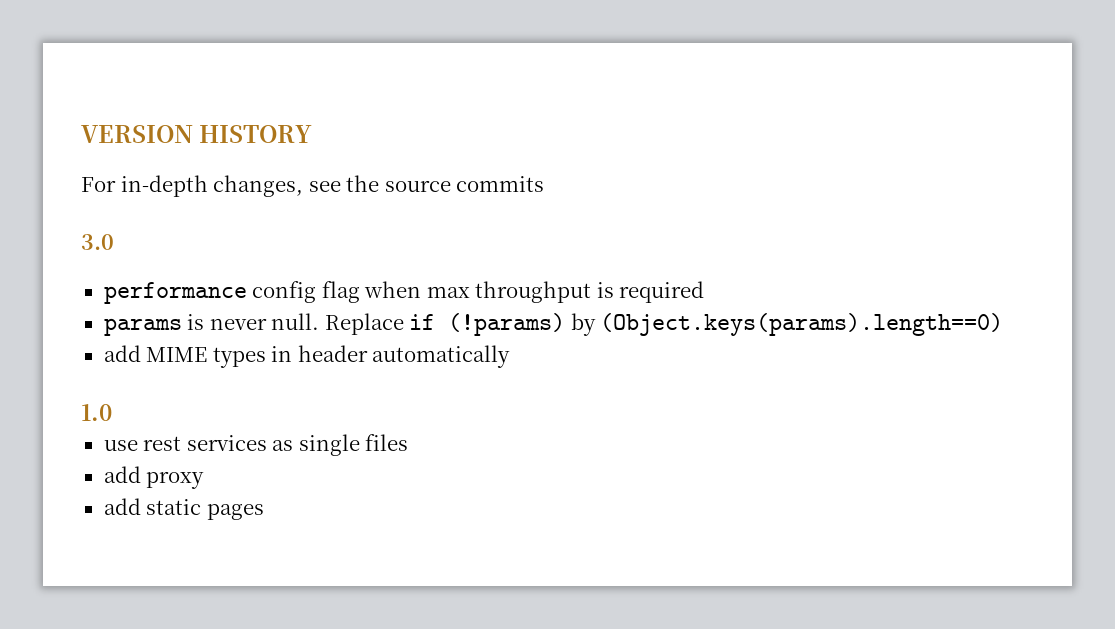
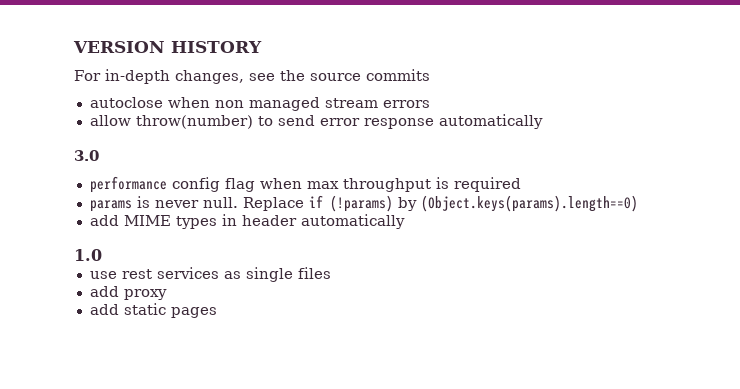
+ autoclose when non managed stream errors
+ allow throw(number) to send error response automatically

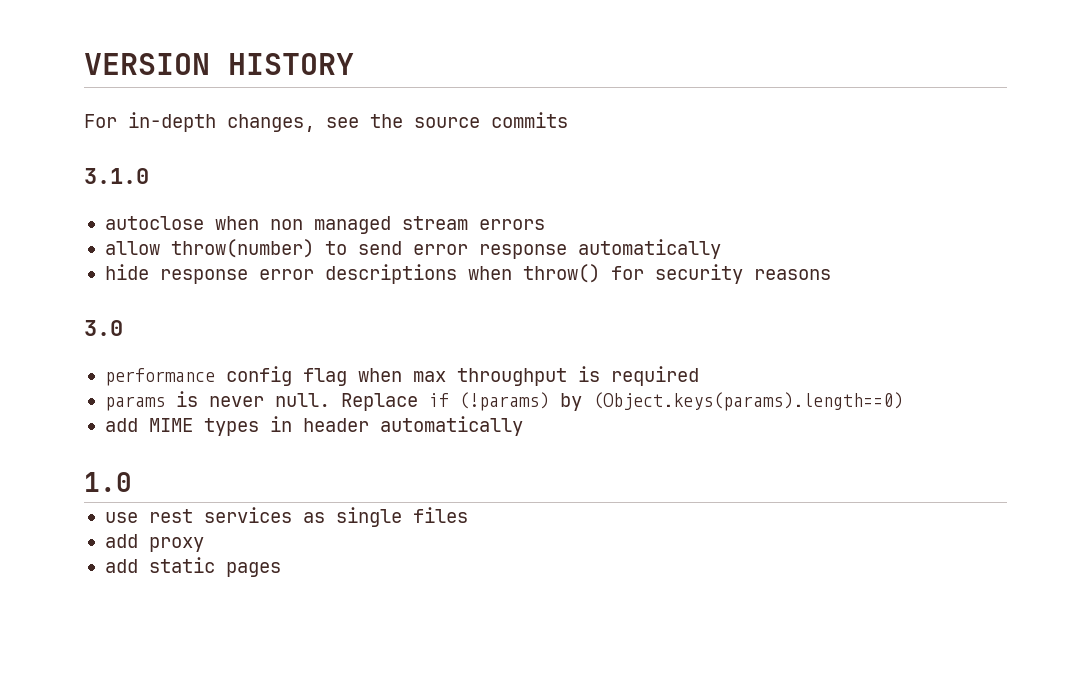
+ 3.1.0
+ hide response error descriptions when throw() for security reasons

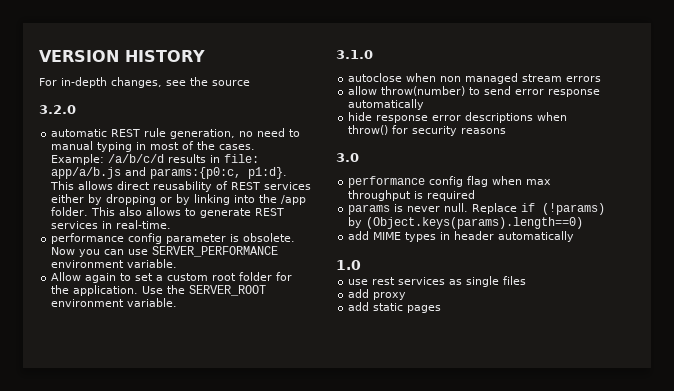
- For in-depth changes, see the source commits
+ For in-depth changes, see the source
+ 3.2.0
+ automatic REST rule generation, no need to manual typing in most of the cases. Example: /a/b/c/d results in file: app/a/b.js and params:{p0:c, p1:d}. This allows direct reusability of REST services either by dropping or by linking into the /app folder. This also allows to generate REST services in real-time.
+ performance config parameter is obsolete. Now you can use SERVER_PERFORMANCE environment variable.
+ Allow again to set a custom root folder for the application. Use the SERVER_ROOT environment variable.

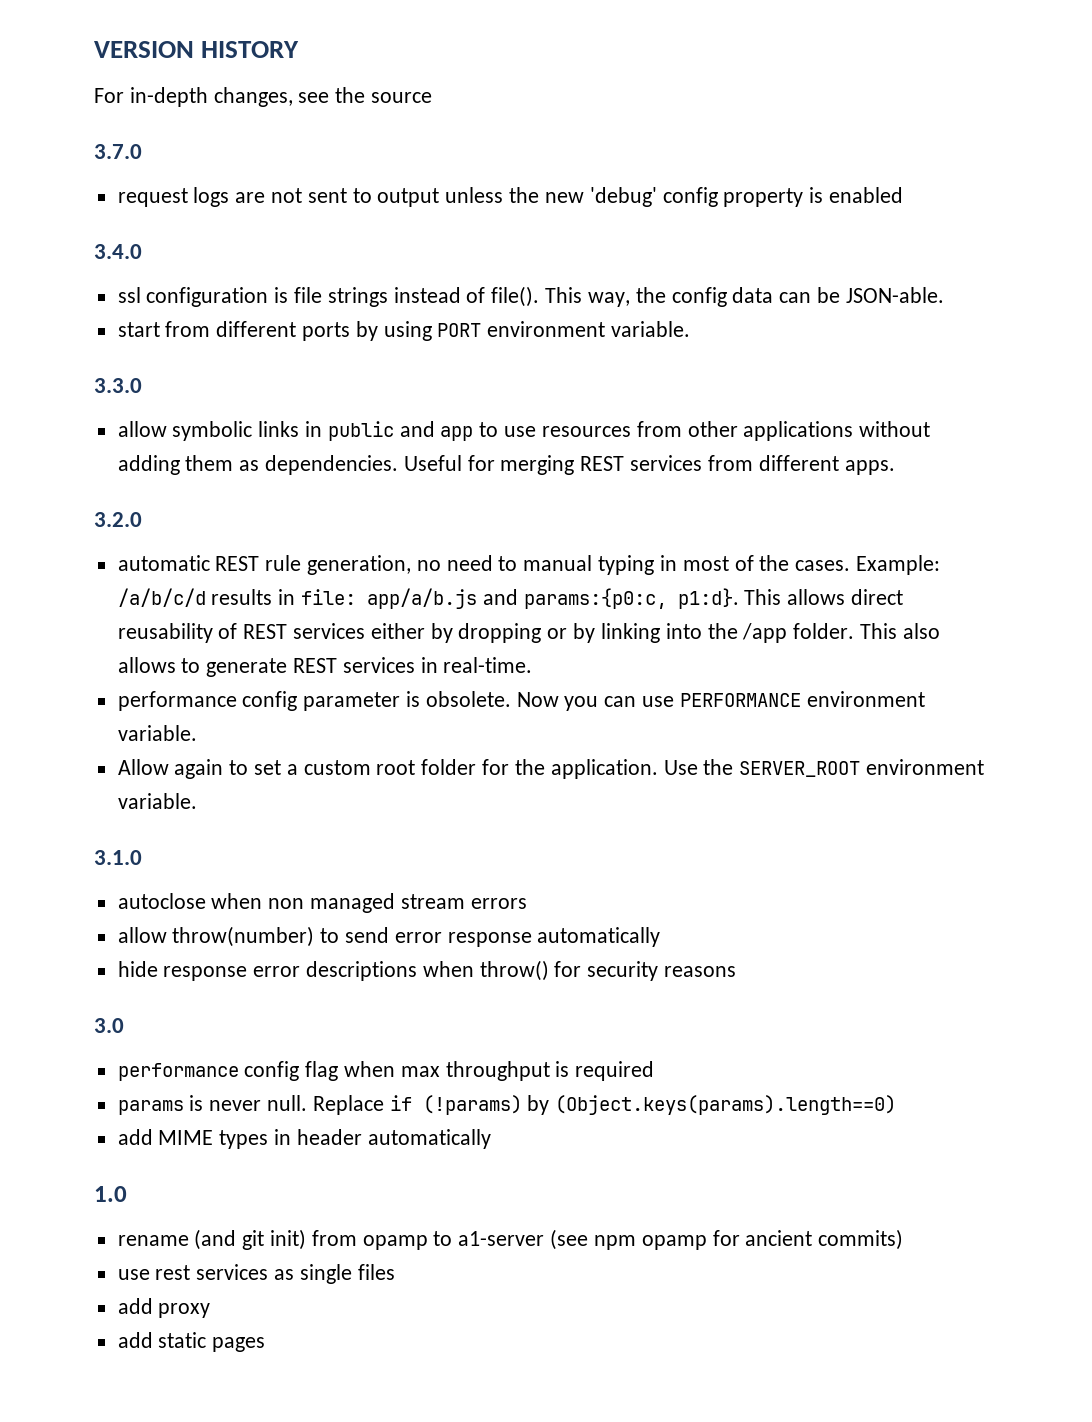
+ 3.7.0
+ request logs are not sent to output unless the new 'debug' config property is enabled
+ 3.4.0
+ ssl configuration is file strings instead of file(). This way, the config data can be JSON-able.
+ start from different ports by using PORT environment variable.
+ 3.3.0
+ allow symbolic links in public and app to use resources from other applications without adding them as dependencies. Useful for merging REST services from different apps.
- Now you can use SERVER_PERFORMANCE environment variable.
+ Now you can use PERFORMANCE environment variable.
+ rename (and git init) from opamp to a1-server (see npm opamp for ancient commits)

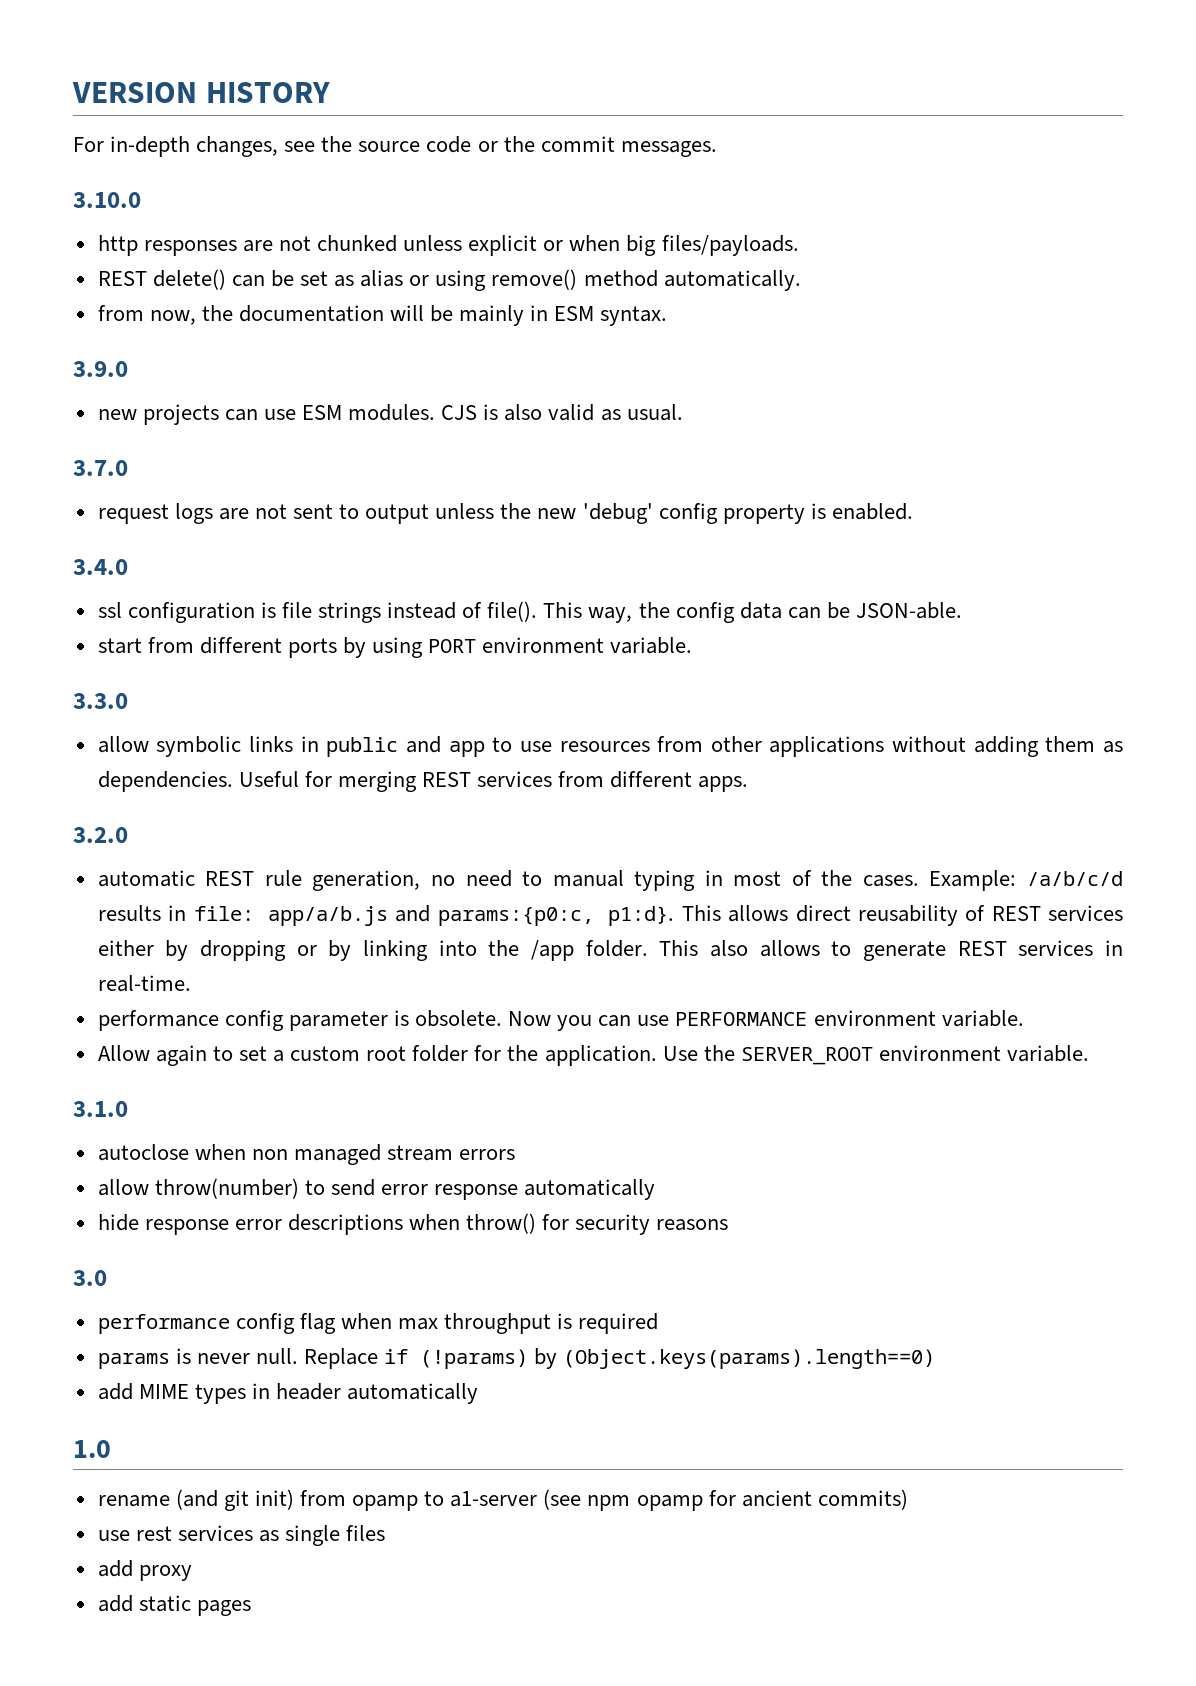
- For in-depth changes, see the source
+ For in-depth changes, see the source code or the commit messages.
+ 3.10.0
+ http responses are not chunked unless explicit or when big files/payloads.
+ REST delete() can be set as alias or using remove() method automatically.
+ from now, the documentation will be mainly in ESM syntax.
+ 3.9.0
+ new projects can use ESM modules. CJS is also valid as usual.
- request logs are not sent to output unless the new 'debug' config property is enabled
+ request logs are not sent to output unless the new 'debug' config property is enabled.

